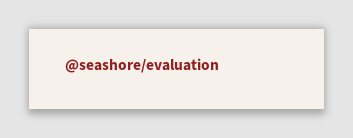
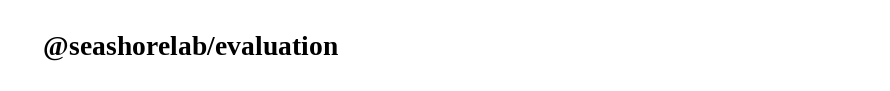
- @seashore/evaluation
+ @seashorelab/evaluation

